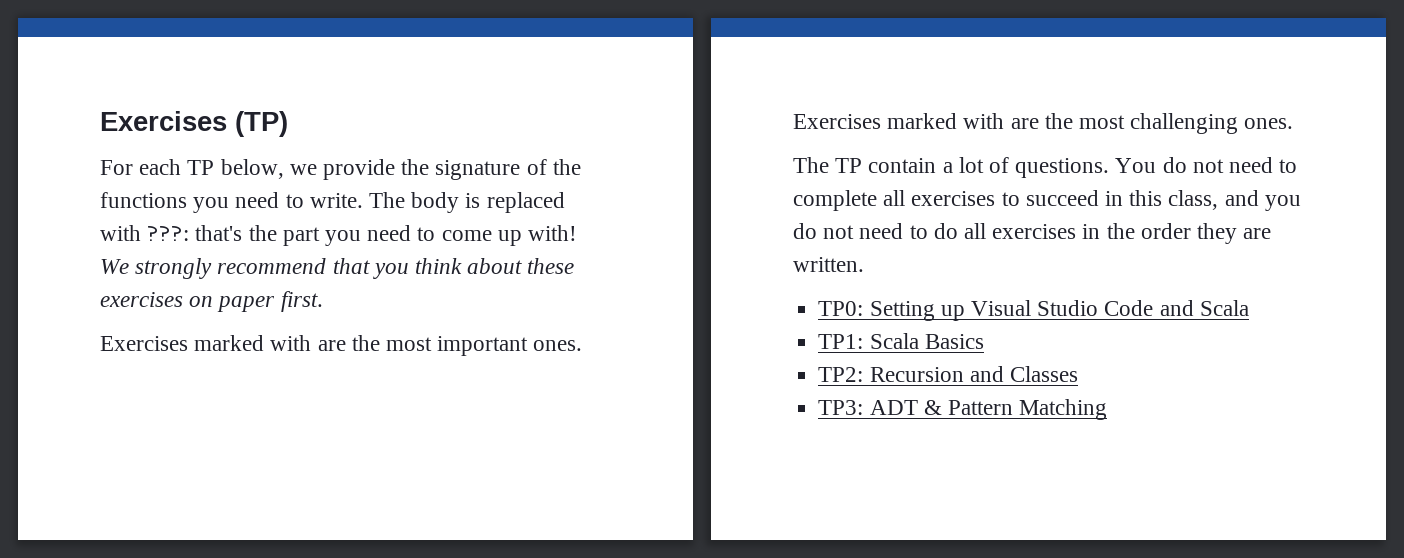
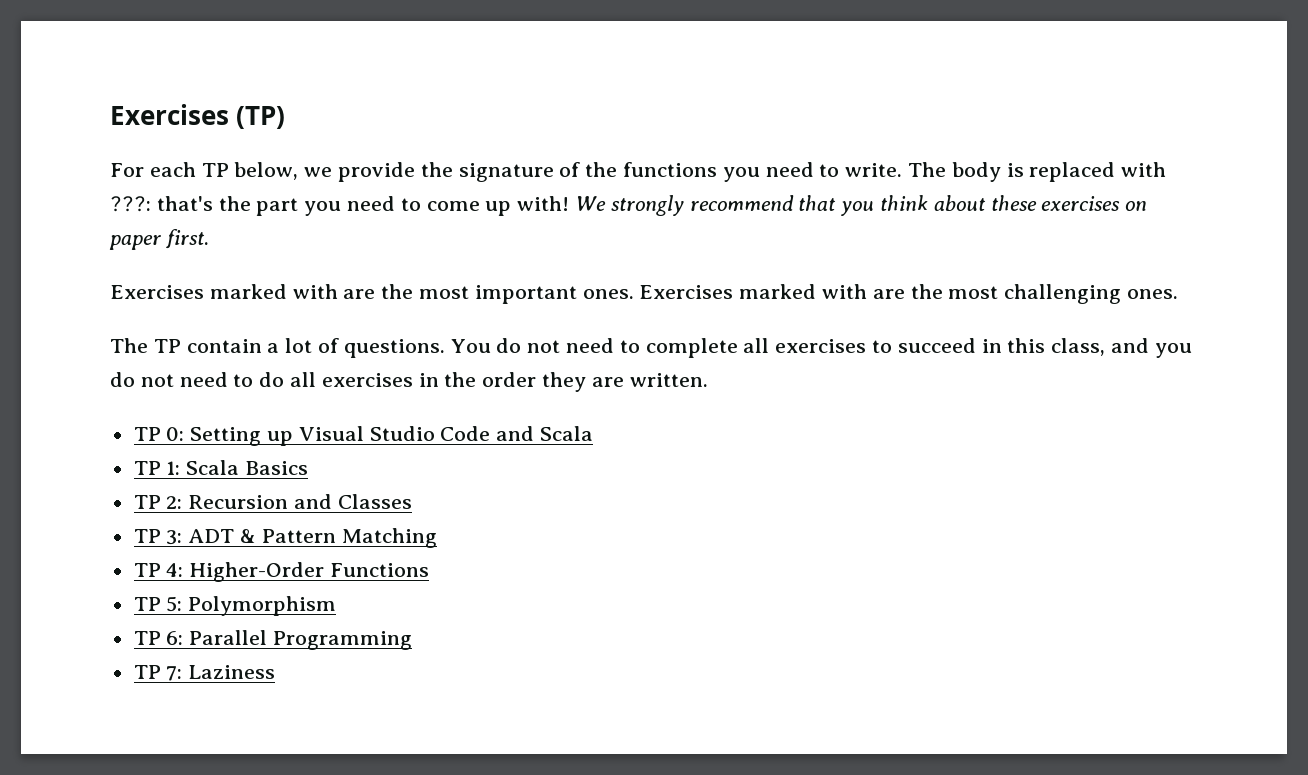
- TP0: Setting up Visual Studio Code and Scala
+ TP 0: Setting up Visual Studio Code and Scala
- TP1: Scala Basics
+ TP 1: Scala Basics
- TP2: Recursion and Classes
+ TP 2: Recursion and Classes
- TP3: ADT & Pattern Matching
+ TP 3: ADT & Pattern Matching
+ TP 4: Higher-Order Functions
+ TP 5: Polymorphism
+ TP 6: Parallel Programming
+ TP 7: Laziness

